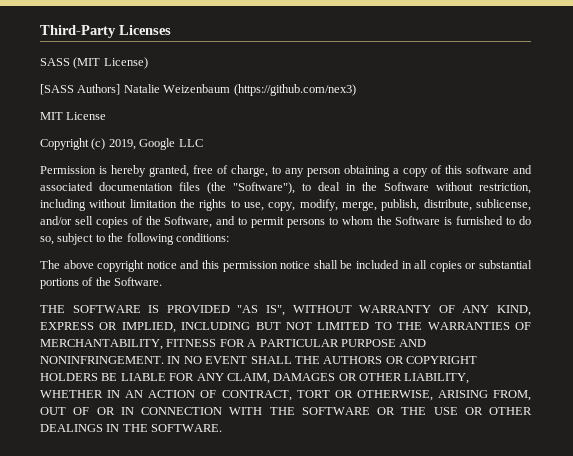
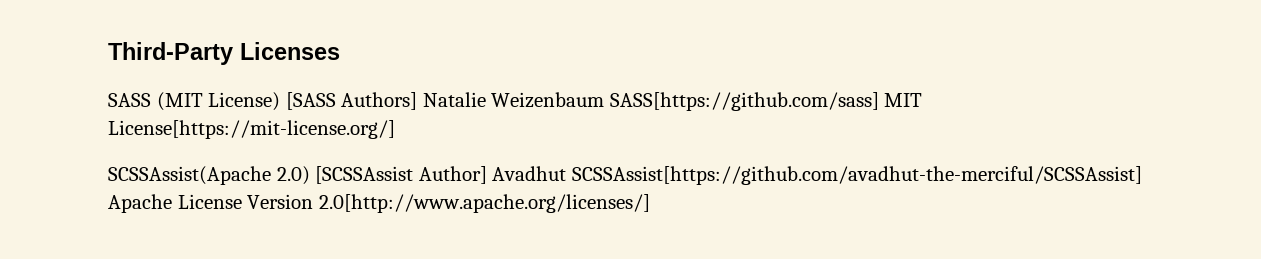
- SASS (MIT License)
- [SASS Authors] Natalie Weizenbaum (https://github.com/nex3)
- MIT License
- Copyright (c) 2019, Google LLC
- Permission is hereby granted, free of charge, to any person obtaining a copy of this software and associated documentation files (the "Software"), to deal in the Software without restriction, including without limitation the rights to use, copy, modify, merge, publish, distribute, sublicense, and/or sell copies of the Software, and to permit persons to whom the Software is furnished to do so, subject to the following conditions:
- The above copyright notice and this permission notice shall be included in all copies or substantial portions of the Software.
- THE SOFTWARE IS PROVIDED "AS IS", WITHOUT WARRANTY OF ANY KIND, EXPRESS OR IMPLIED, INCLUDING BUT NOT LIMITED TO THE WARRANTIES OF MERCHANTABILITY, FITNESS FOR A PARTICULAR PURPOSE AND NONINFRINGEMENT. IN NO EVENT SHALL THE AUTHORS OR COPYRIGHT HOLDERS BE LIABLE FOR ANY CLAIM, DAMAGES OR OTHER LIABILITY, WHETHER IN AN ACTION OF CONTRACT, TORT OR OTHERWISE, ARISING FROM, OUT OF OR IN CONNECTION WITH THE SOFTWARE OR THE USE OR OTHER DEALINGS IN THE SOFTWARE.
+ SASS (MIT License) [SASS Authors] Natalie Weizenbaum SASS[https://github.com/sass] MIT License[https://mit-license.org/]
+ SCSSAssist(Apache 2.0) [SCSSAssist Author] Avadhut SCSSAssist[https://github.com/avadhut-the-merciful/SCSSAssist] Apache License Version 2.0[http://www.apache.org/licenses/]

